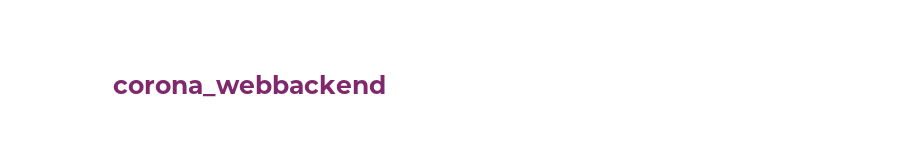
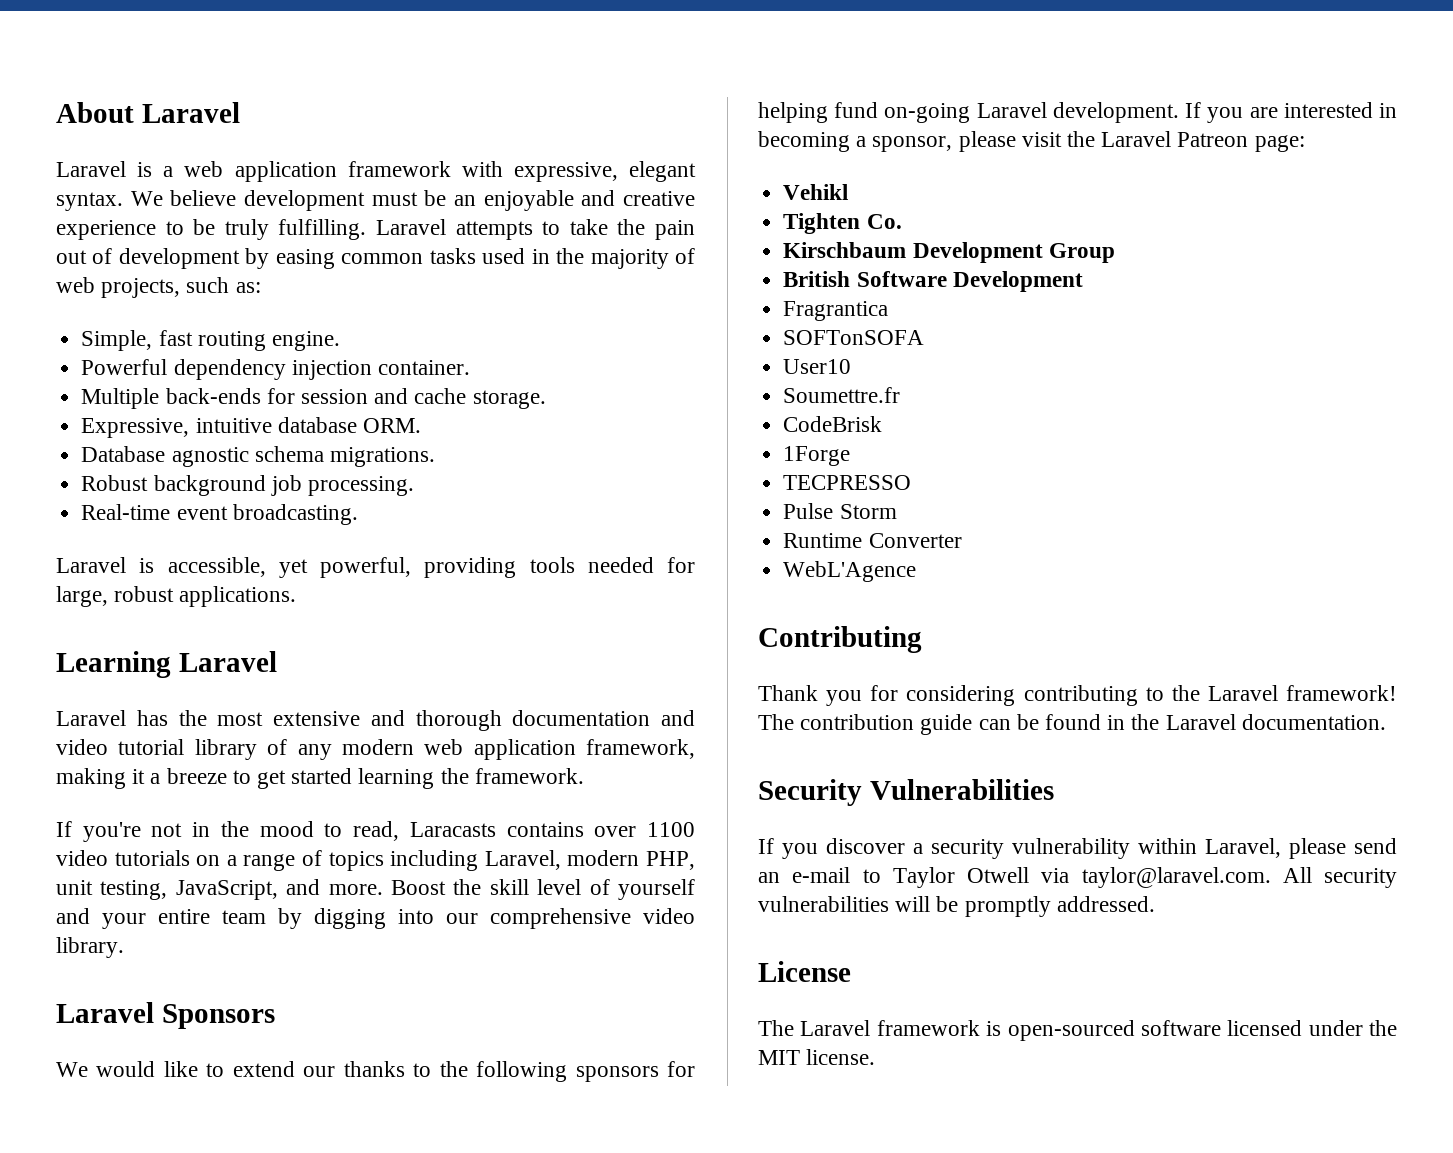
- corona_webbackend
+ About Laravel
+ Laravel is a web application framework with expressive, elegant syntax. We believe development must be an enjoyable and creative experience to be truly fulfilling. Laravel attempts to take the pain out of development by easing common tasks used in the majority of web projects, such as:
+ Simple, fast routing engine.
+ Powerful dependency injection container.
+ Multiple back-ends for session and cache storage.
+ Expressive, intuitive database ORM.
+ Database agnostic schema migrations.
+ Robust background job processing.
+ Real-time event broadcasting.
+ Laravel is accessible, yet powerful, providing tools needed for large, robust applications.
+ Learning Laravel
+ Laravel has the most extensive and thorough documentation and video tutorial library of any modern web application framework, making it a breeze to get started learning the framework.
+ If you're not in the mood to read, Laracasts contains over 1100 video tutorials on a range of topics including Laravel, modern PHP, unit testing, JavaScript, and more. Boost the skill level of yourself and your entire team by digging into our comprehensive video library.
+ Laravel Sponsors
+ We would like to extend our thanks to the following sponsors for helping fund on-going Laravel development. If you are interested in becoming a sponsor, please visit the Laravel Patreon page:
+ Vehikl
+ Tighten Co.
+ Kirschbaum Development Group
+ British Software Development
+ Fragrantica
+ SOFTonSOFA
+ User10
+ Soumettre.fr
+ CodeBrisk
+ 1Forge
+ TECPRESSO
+ Pulse Storm
+ Runtime Converter
+ WebL'Agence
+ Contributing
+ Thank you for considering contributing to the Laravel framework! The contribution guide can be found in the Laravel documentation.
+ Security Vulnerabilities
+ If you discover a security vulnerability within Laravel, please send an e-mail to Taylor Otwell via taylor@laravel.com. All security vulnerabilities will be promptly addressed.
+ License
+ The Laravel framework is open-sourced software licensed under the MIT license.

